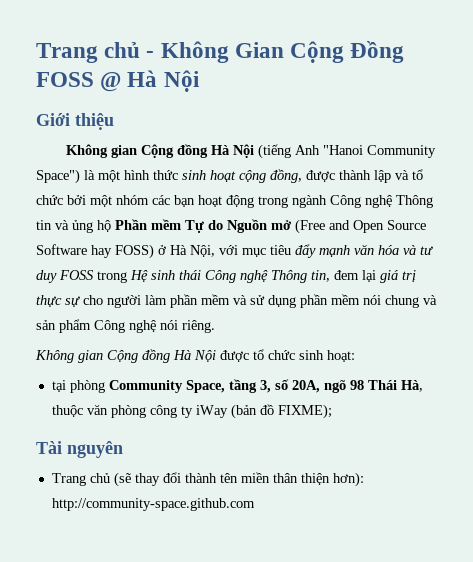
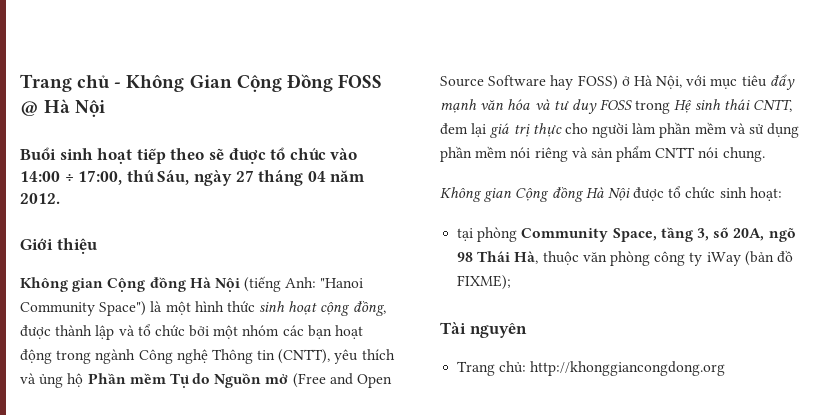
+ Buổi sinh hoạt tiếp theo sẽ được tổ chức vào 14:00 ÷ 17:00, thứ Sáu, ngày 27 tháng 04 năm 2012.
- Không gian Cộng đồng Hà Nội (tiếng Anh "Hanoi Community Space") là một hình thức sinh hoạt cộng đồng, được thành lập và tổ chức bởi một nhóm các bạn hoạt động trong ngành Công nghệ Thông tin và ủng hộ Phần mềm Tự do Nguồn mở (Free and Open Source Software hay FOSS) ở Hà Nội, với mục tiêu đẩy mạnh văn hóa và tư duy FOSS trong Hệ sinh thái Công nghệ Thông tin, đem lại giá trị thực sự cho người làm phần mềm và sử dụng phần mềm nói chung và sản phẩm Công nghệ nói riêng.
+ Không gian Cộng đồng Hà Nội (tiếng Anh: "Hanoi Community Space") là một hình thức sinh hoạt cộng đồng, được thành lập và tổ chức bởi một nhóm các bạn hoạt động trong ngành Công nghệ Thông tin (CNTT), yêu thích và ủng hộ Phần mềm Tự do Nguồn mở (Free and Open Source Software hay FOSS) ở Hà Nội, với mục tiêu đẩy mạnh văn hóa và tư duy FOSS trong Hệ sinh thái CNTT, đem lại giá trị thực cho người làm phần mềm và sử dụng phần mềm nói riêng và sản phẩm CNTT nói chung.
- Trang chủ (sẽ thay đổi thành tên miền thân thiện hơn): http://community-space.github.com
+ Trang chủ: http://khonggiancongdong.org

